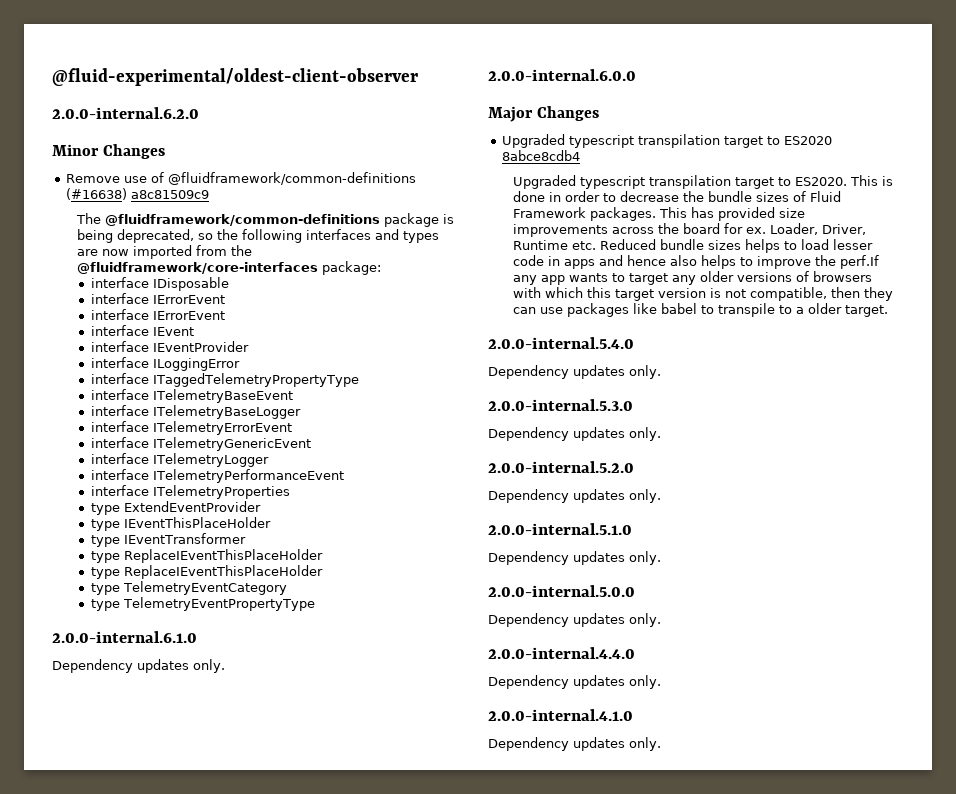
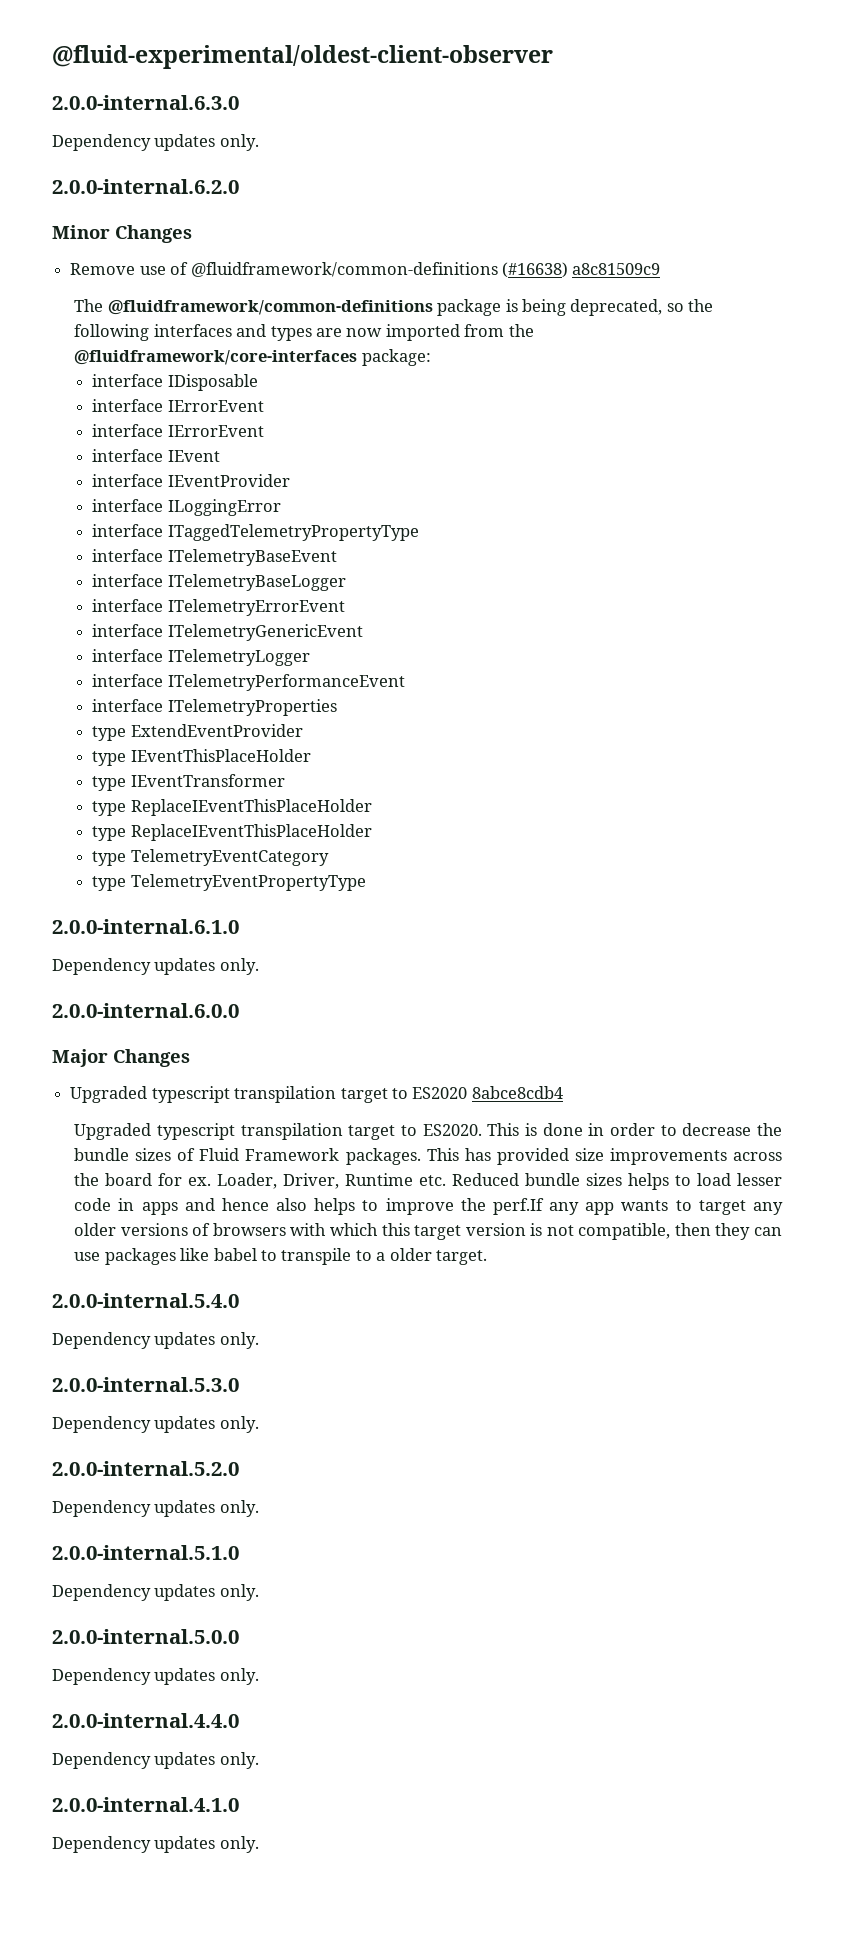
+ 2.0.0-internal.6.3.0
+ Dependency updates only.

